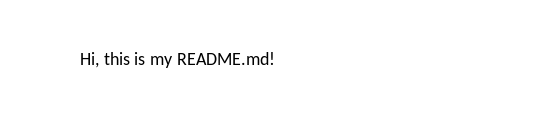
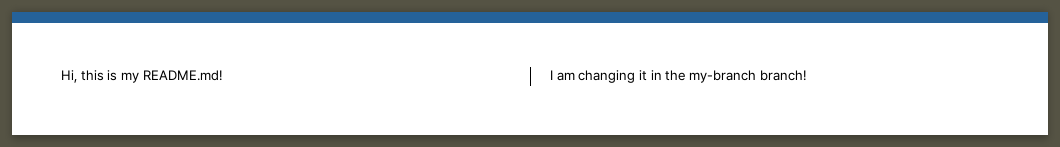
+ I am changing it in the my-branch branch!

